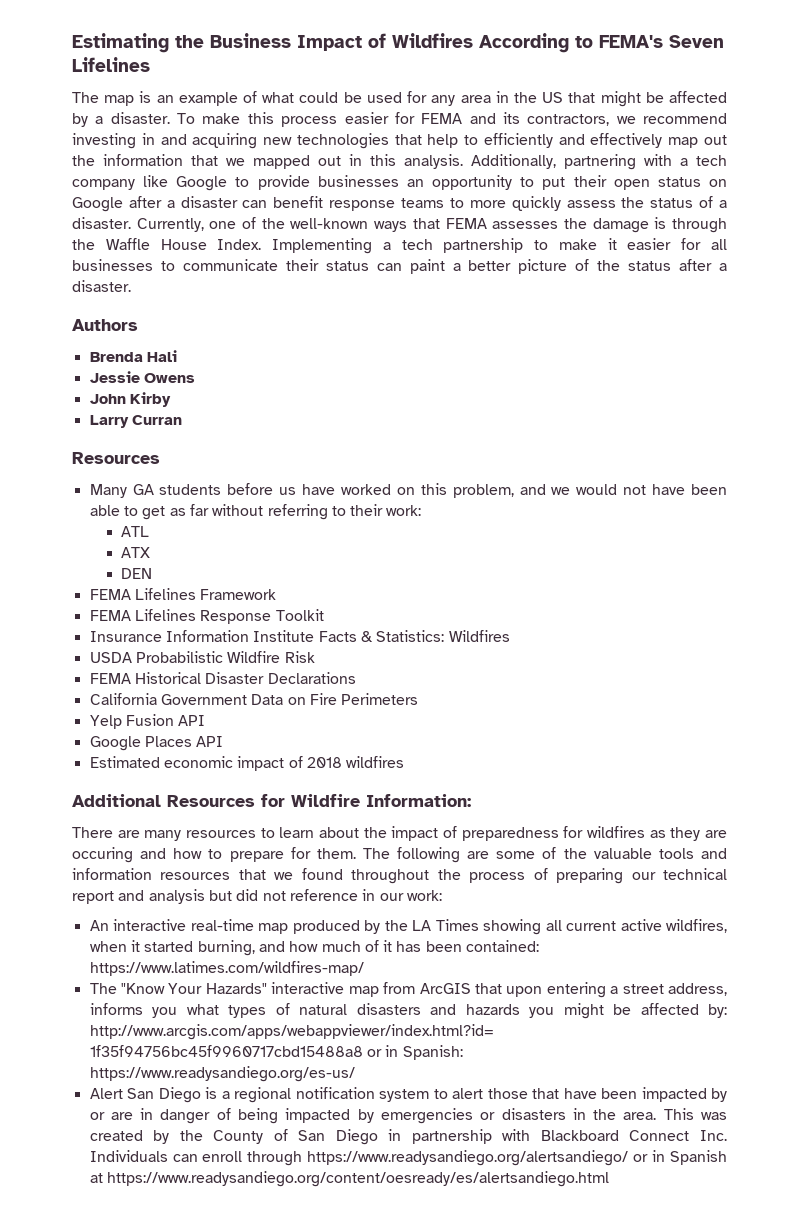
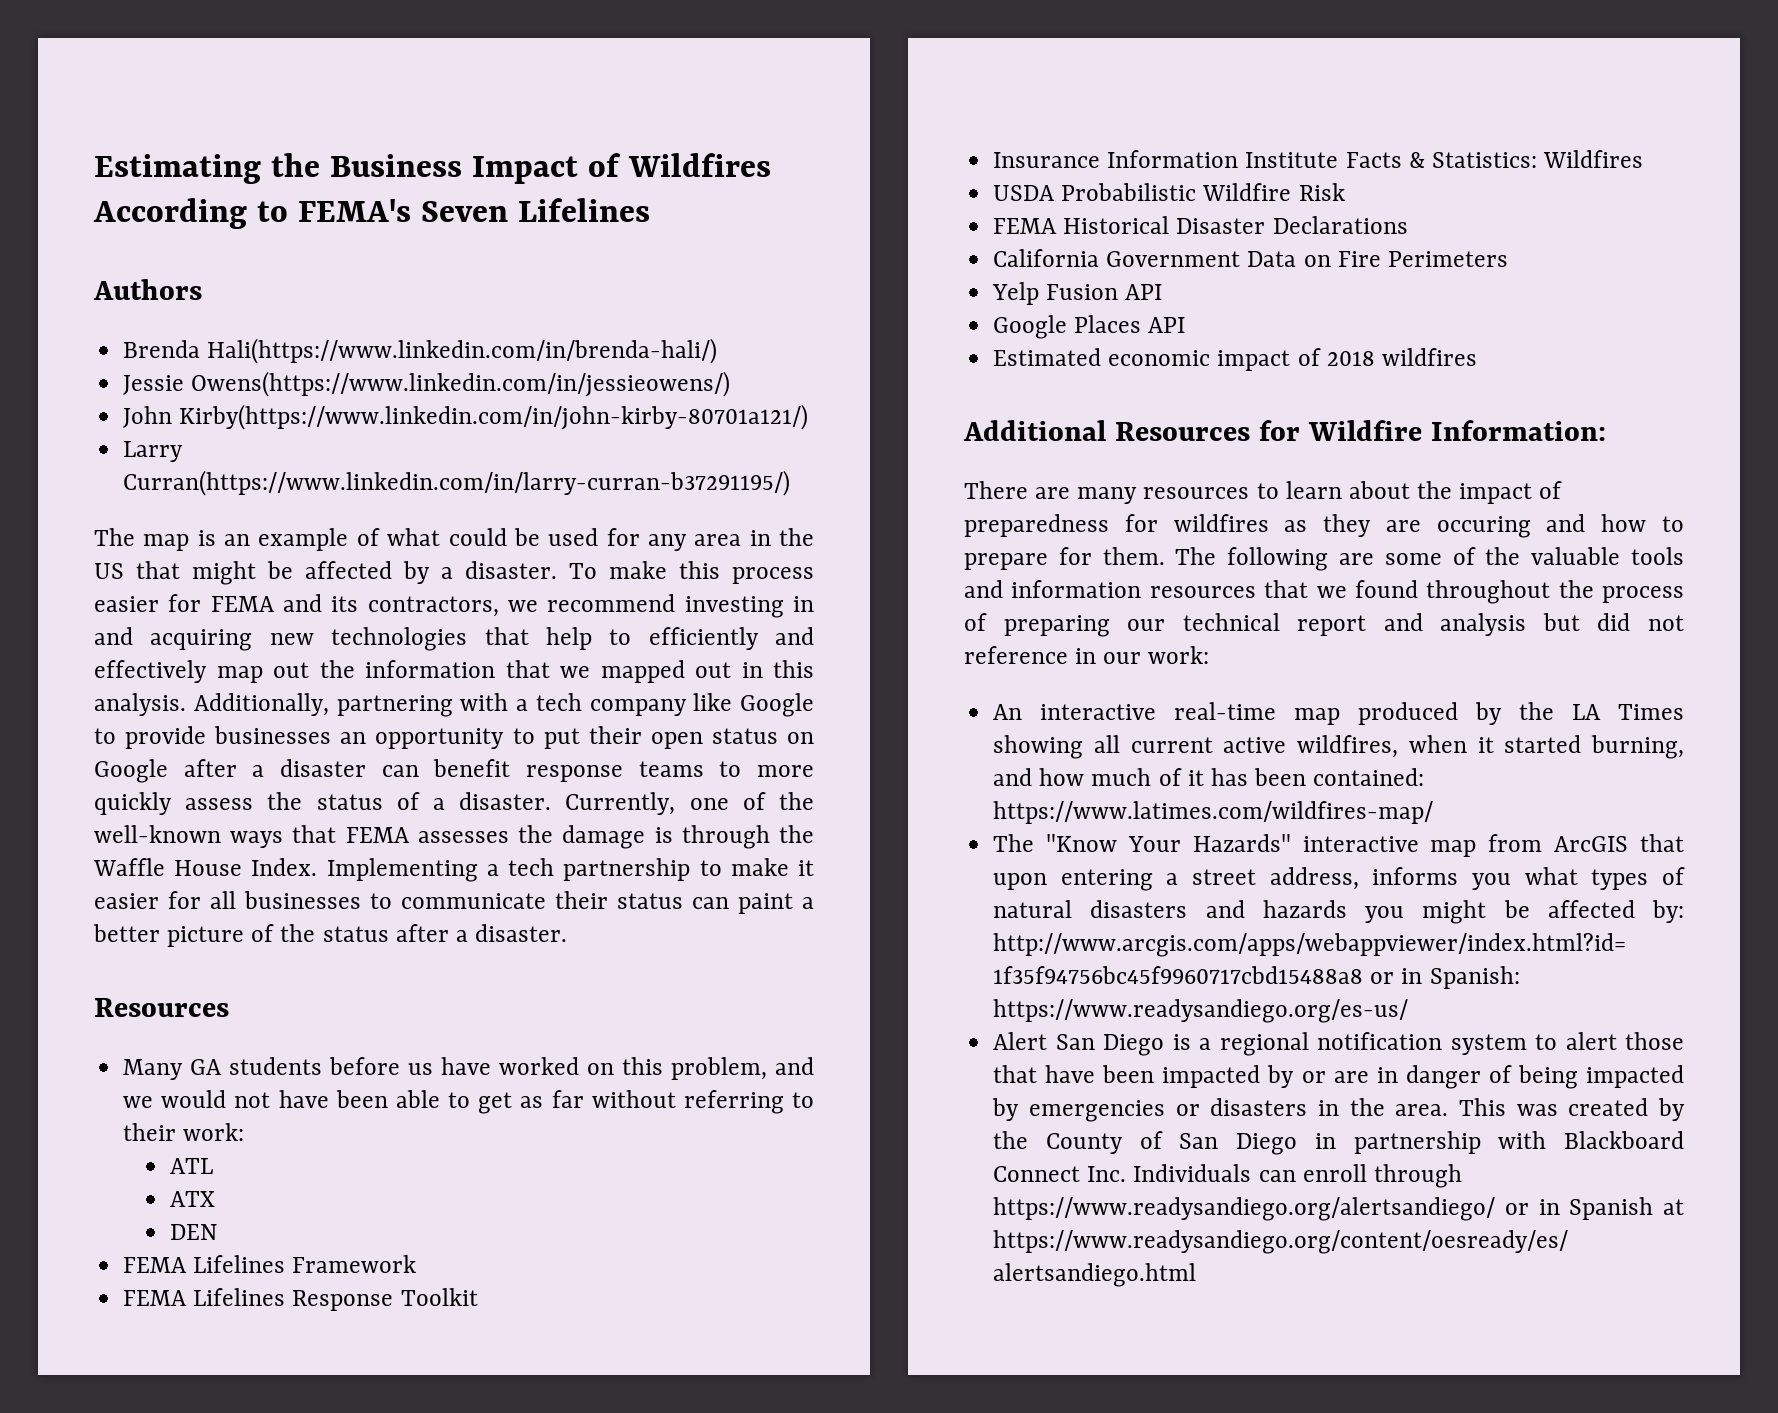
+ Authors
+ Brenda Hali(https://www.linkedin.com/in/brenda-hali/)
+ Jessie Owens(https://www.linkedin.com/in/jessieowens/)
+ John Kirby(https://www.linkedin.com/in/john-kirby-80701a121/)
+ Larry Curran(https://www.linkedin.com/in/larry-curran-b37291195/)
- Authors
- Brenda Hali
- Jessie Owens
- John Kirby
- Larry Curran

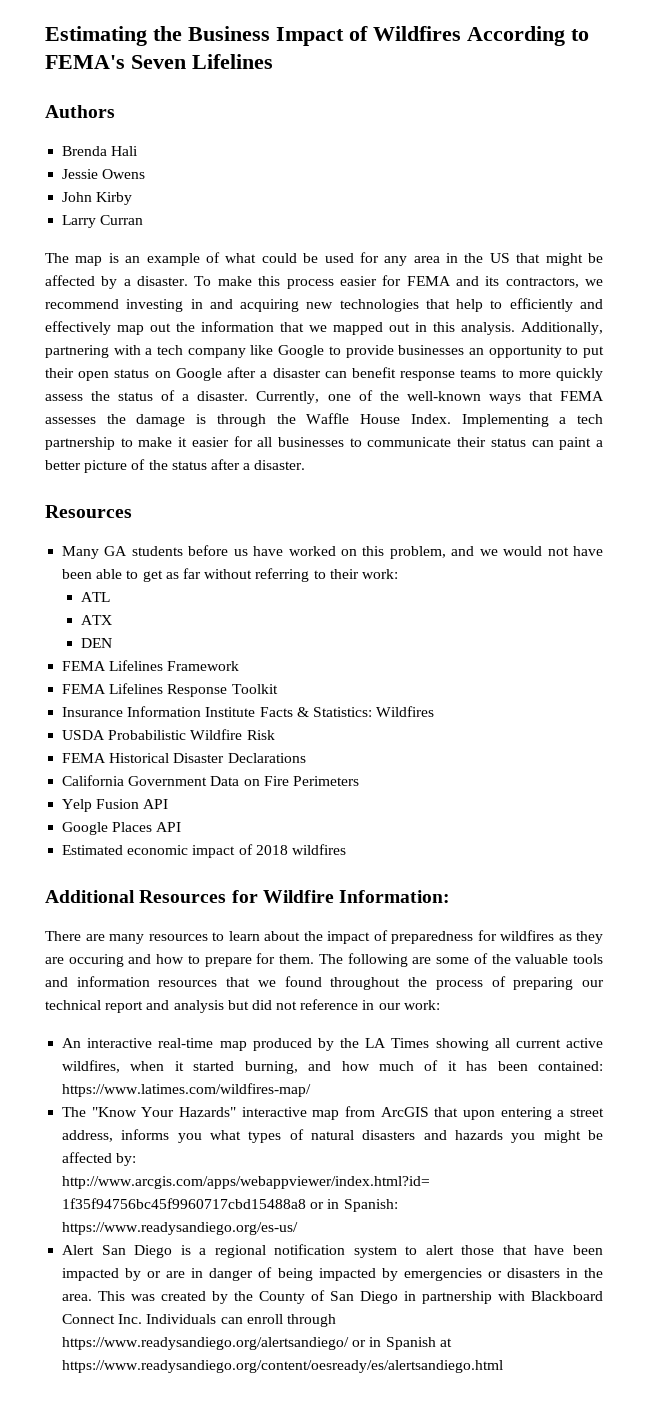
- Brenda Hali(https://www.linkedin.com/in/brenda-hali/)
+ Brenda Hali
- Jessie Owens(https://www.linkedin.com/in/jessieowens/)
+ Jessie Owens
- John Kirby(https://www.linkedin.com/in/john-kirby-80701a121/)
+ John Kirby
- Larry Curran(https://www.linkedin.com/in/larry-curran-b37291195/)
+ Larry Curran

